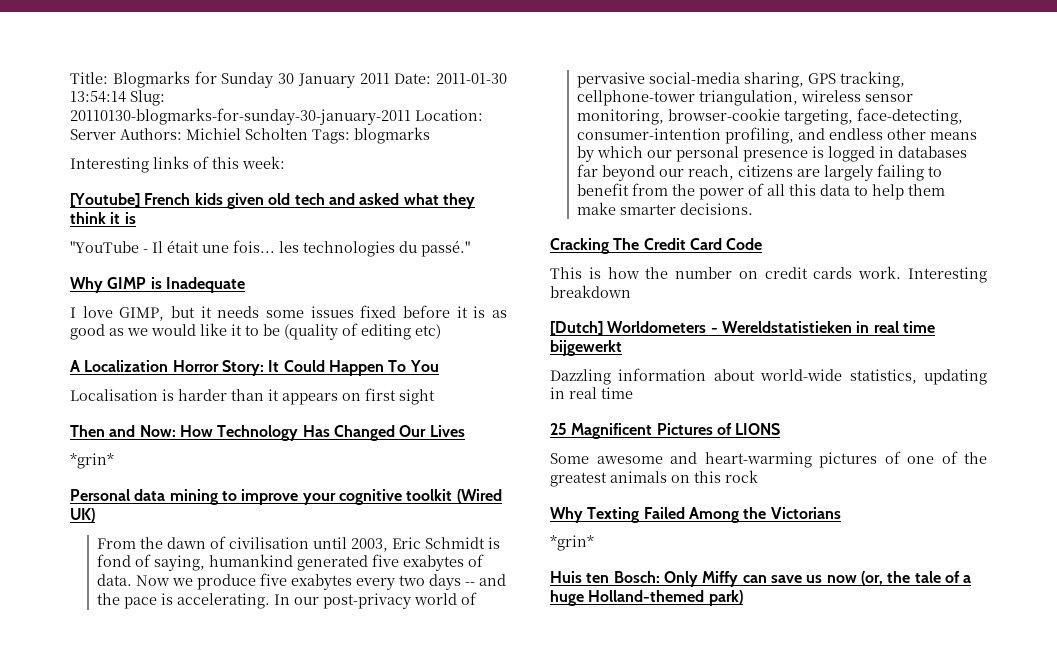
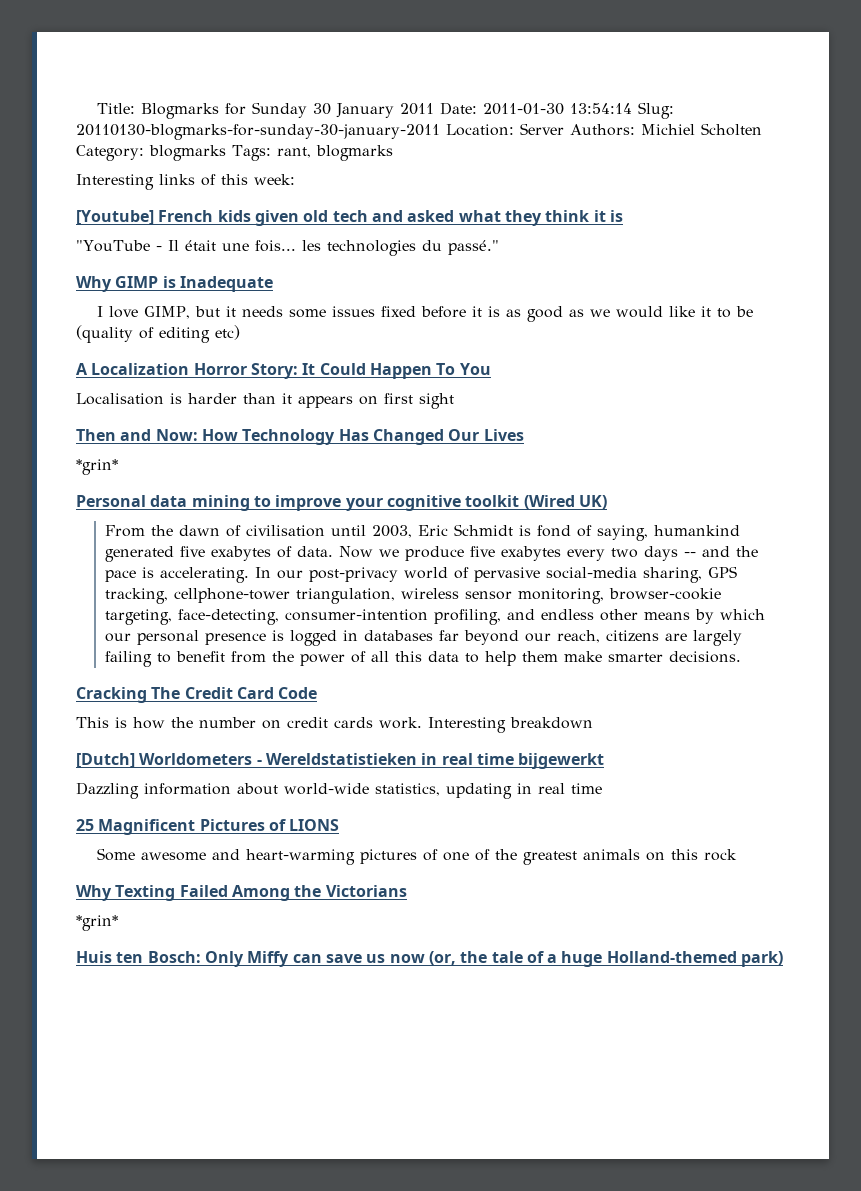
- Title: Blogmarks for Sunday 30 January 2011 Date: 2011-01-30 13:54:14 Slug: 20110130-blogmarks-for-sunday-30-january-2011 Location: Server Authors: Michiel Scholten Tags: blogmarks
+ Title: Blogmarks for Sunday 30 January 2011 Date: 2011-01-30 13:54:14 Slug: 20110130-blogmarks-for-sunday-30-january-2011 Location: Server Authors: Michiel Scholten Category: blogmarks Tags: rant, blogmarks

